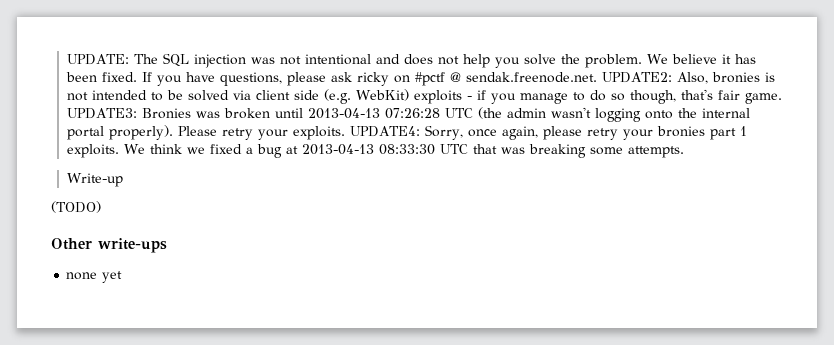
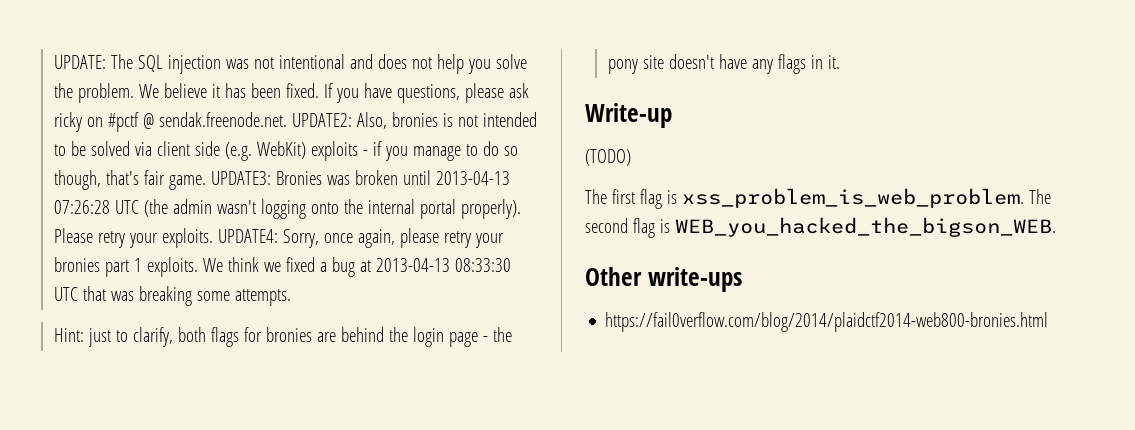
+ Hint: just to clarify, both flags for bronies are behind the login page - the pony site doesn't have any flags in it.
  Write-up
  (TODO)
+ The first flag is xss_problem_is_web_problem. The second flag is WEB_you_hacked_the_bigson_WEB.
- none yet
+ https://fail0verflow.com/blog/2014/plaidctf2014-web800-bronies.html

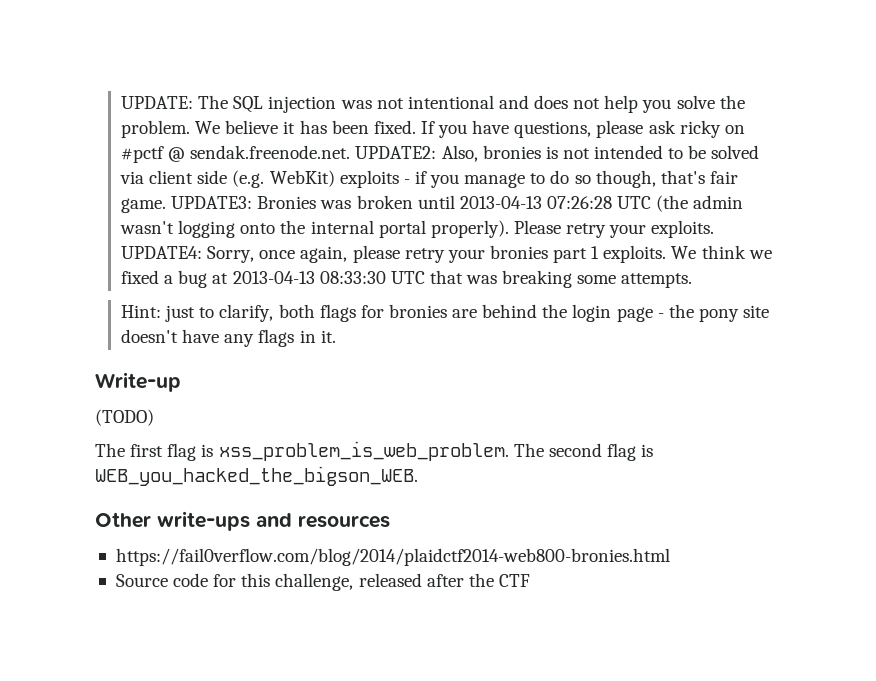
- Other write-ups
+ Other write-ups and resources
+ Source code for this challenge, released after the CTF

